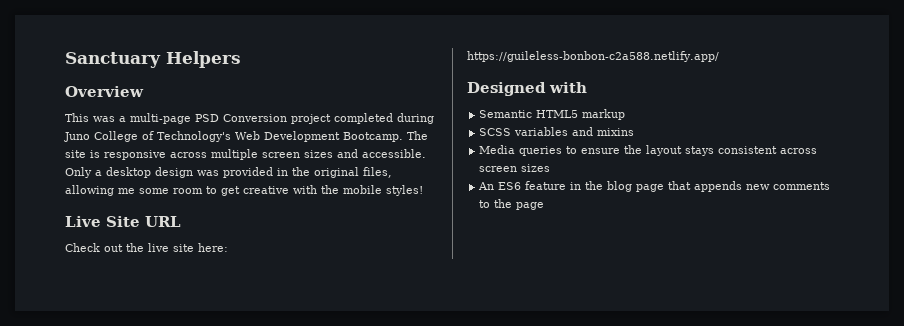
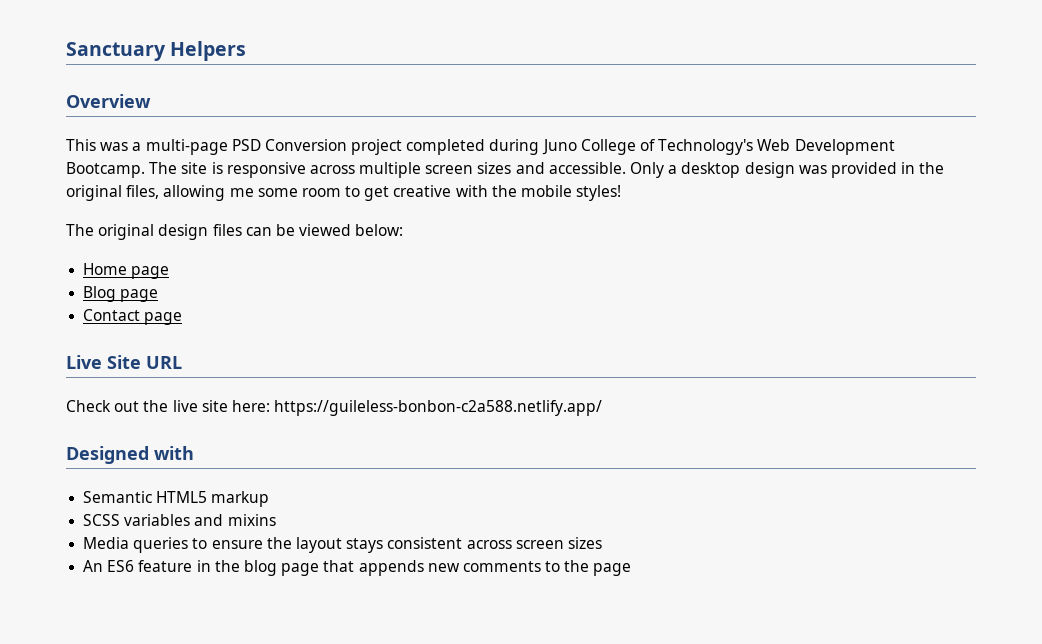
+ The original design files can be viewed below:
+ Home page
+ Blog page
+ Contact page

